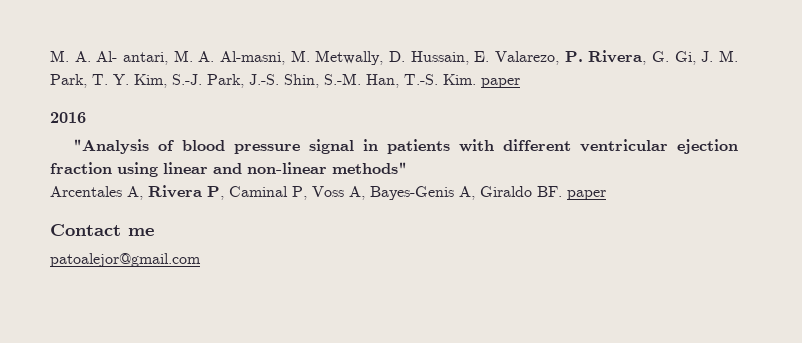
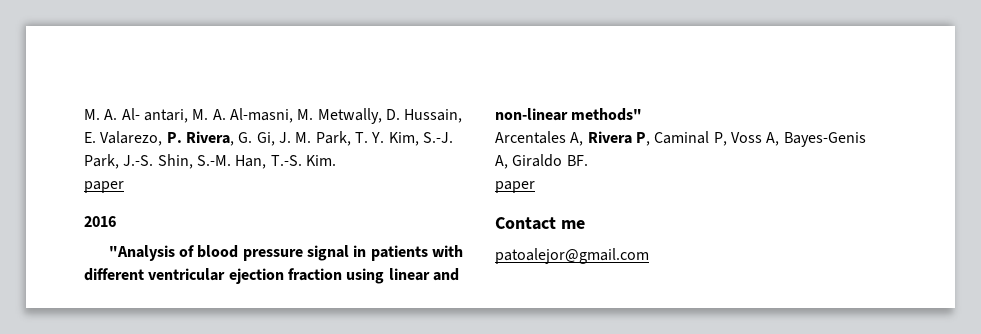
- M. A. Al- antari, M. A. Al-masni, M. Metwally, D. Hussain, E. Valarezo, P. Rivera, G. Gi, J. M. Park, T. Y. Kim, S.-J. Park, J.-S. Shin, S.-M. Han, T.-S. Kim. paper
+ M. A. Al- antari, M. A. Al-masni, M. Metwally, D. Hussain, E. Valarezo, P. Rivera, G. Gi, J. M. Park, T. Y. Kim, S.-J. Park, J.-S. Shin, S.-M. Han, T.-S. Kim.
+ paper
- Arcentales A, Rivera P, Caminal P, Voss A, Bayes-Genis A, Giraldo BF. paper
+ Arcentales A, Rivera P, Caminal P, Voss A, Bayes-Genis A, Giraldo BF.
+ paper

